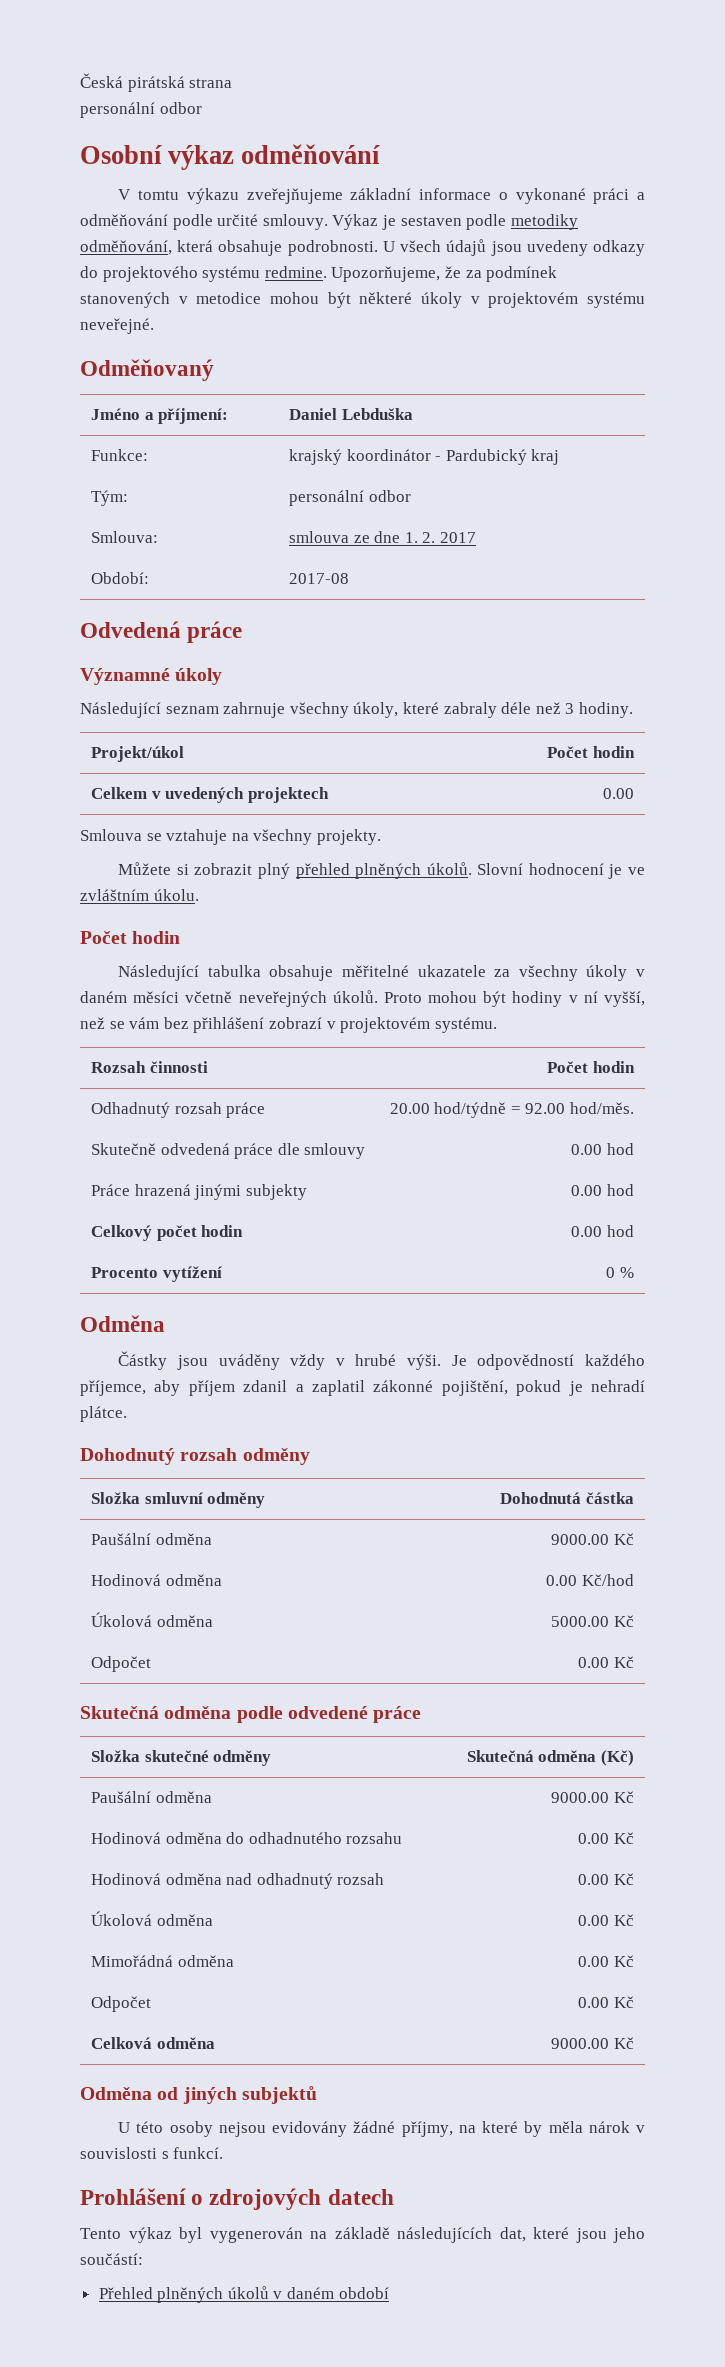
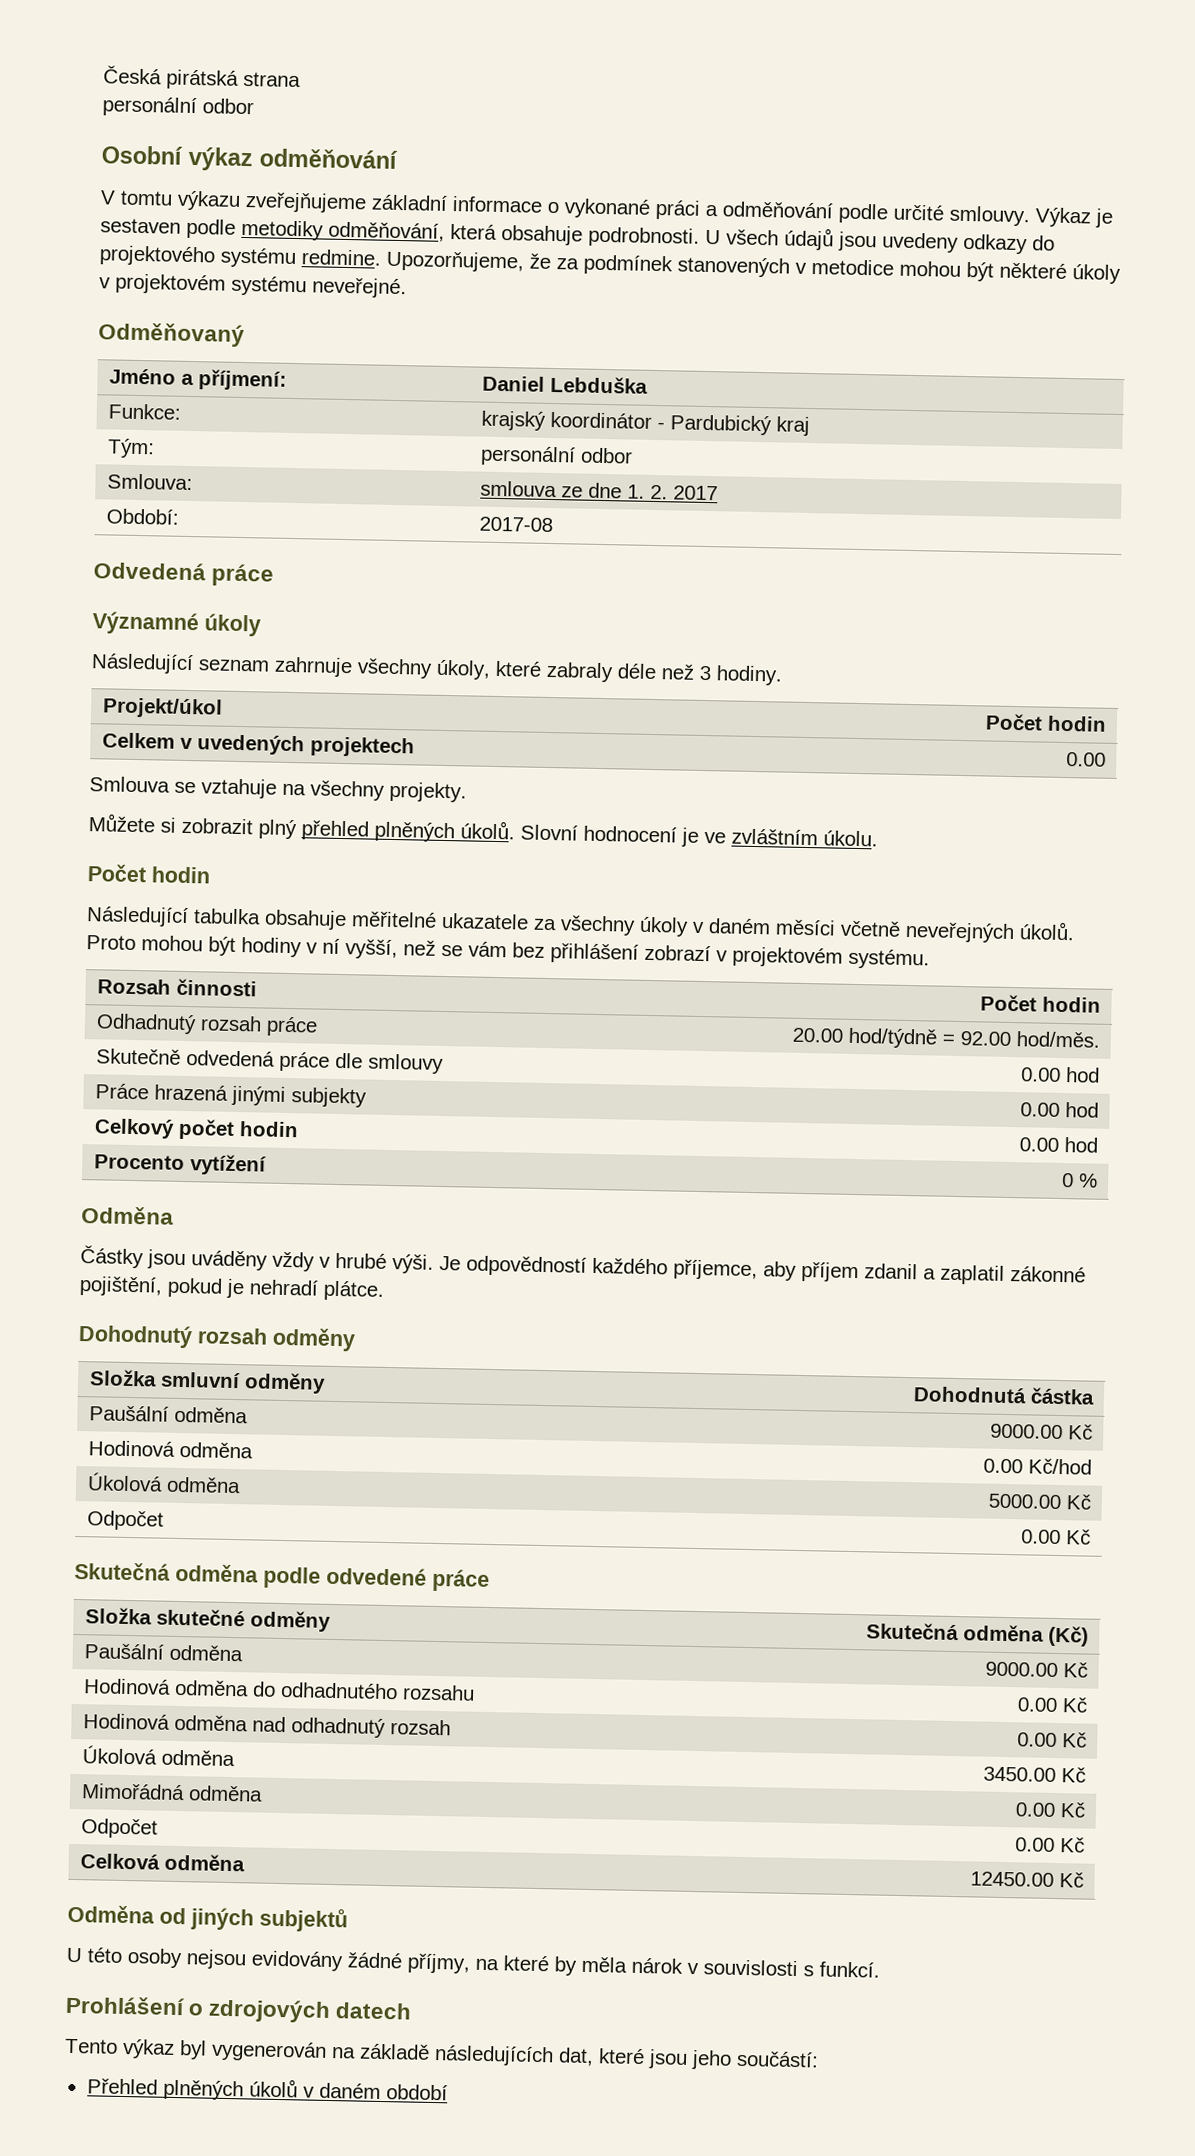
- Úkolová odměna | 0.00 Kč
+ Úkolová odměna | 3450.00 Kč
- Celková odměna | 9000.00 Kč
+ Celková odměna | 12450.00 Kč

